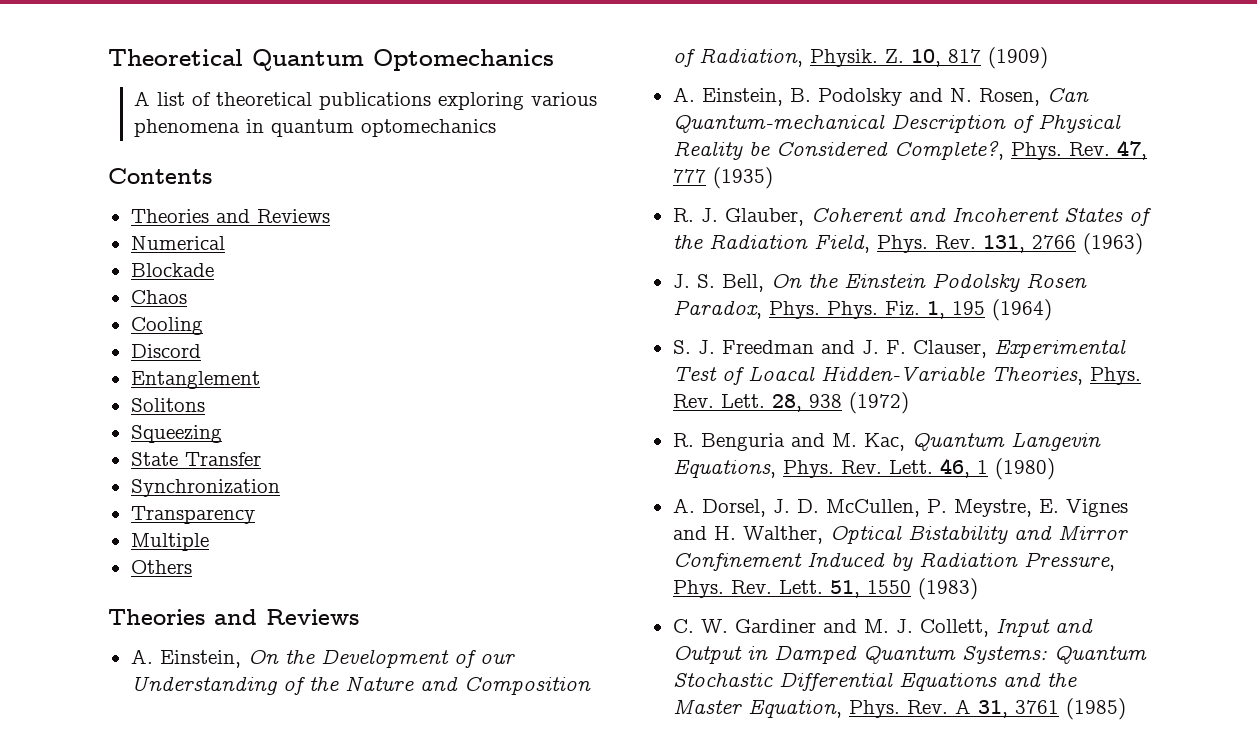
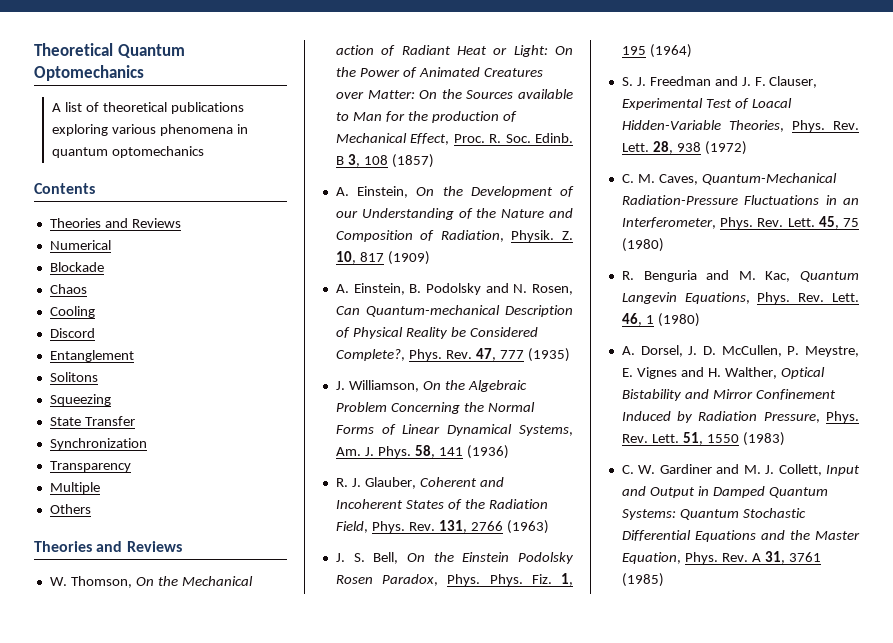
+ W. Thomson, On the Mechanical action of Radiant Heat or Light: On the Power of Animated Creatures over Matter: On the Sources available to Man for the production of Mechanical Effect, Proc. R. Soc. Edinb. B 3, 108 (1857)
+ J. Williamson, On the Algebraic Problem Concerning the Normal Forms of Linear Dynamical Systems, Am. J. Phys. 58, 141 (1936)
+ C. M. Caves, Quantum-Mechanical Radiation-Pressure Fluctuations in an Interferometer, Phys. Rev. Lett. 45, 75 (1980)

